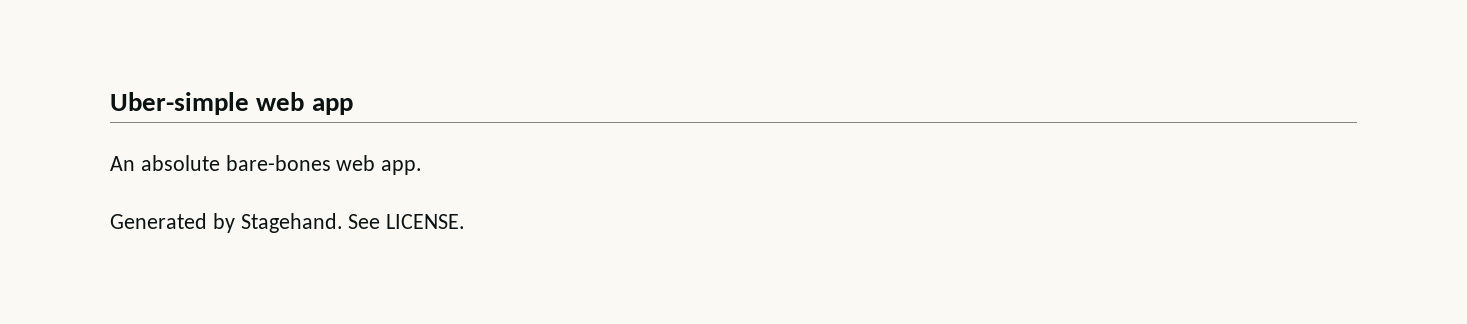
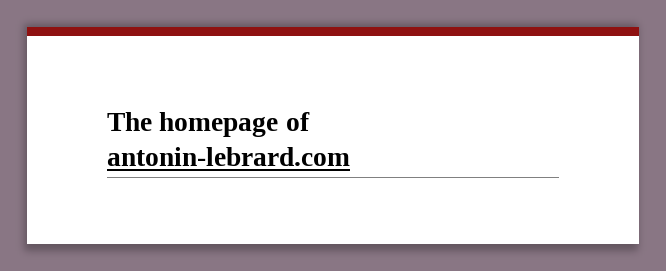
- Uber-simple web app
- An absolute bare-bones web app.
- Generated by Stagehand. See LICENSE.
+ The homepage of antonin-lebrard.com

